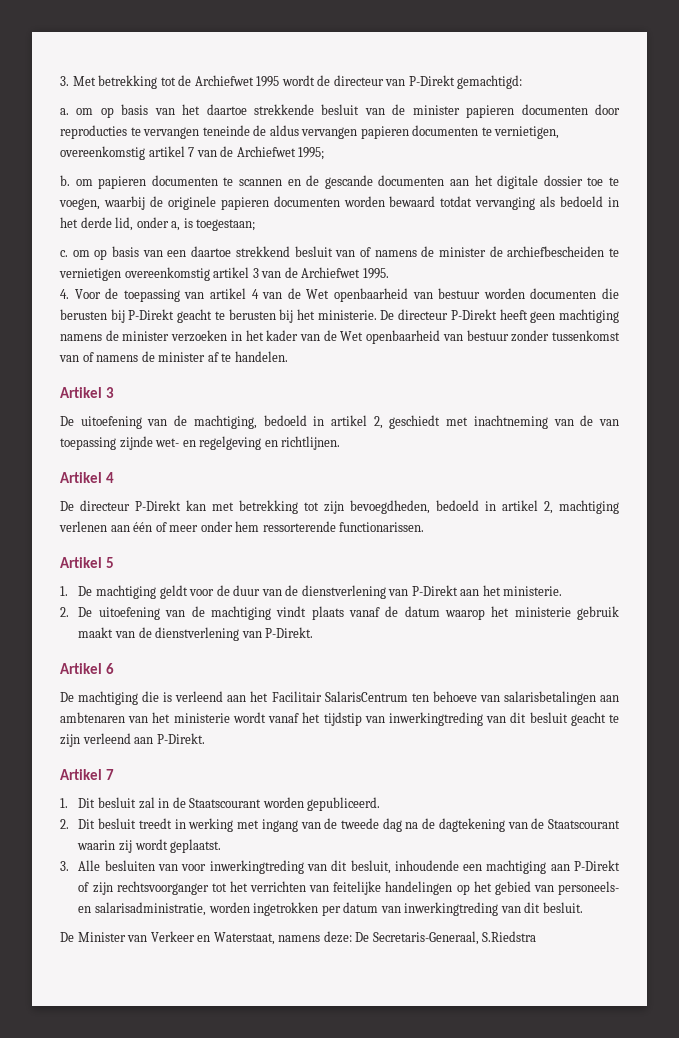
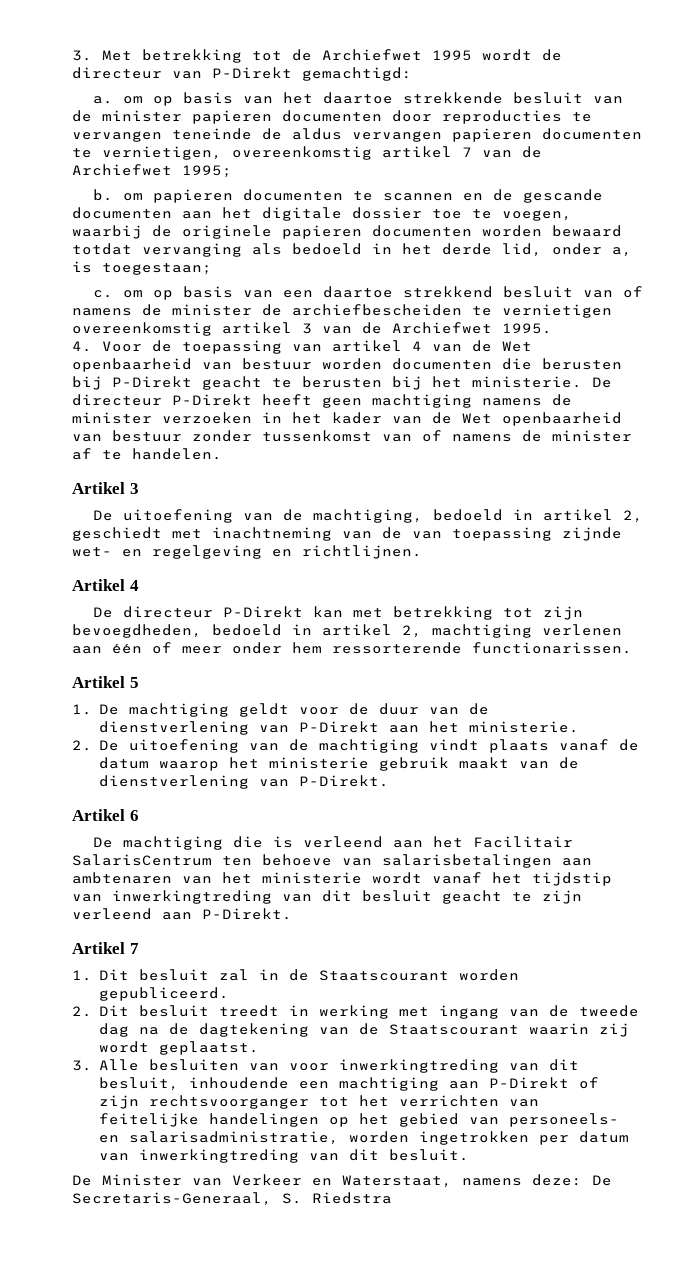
- De Minister van Verkeer en Waterstaat, namens deze: De Secretaris-Generaal, S.Riedstra
+ De Minister van Verkeer en Waterstaat, namens deze: De Secretaris-Generaal, S. Riedstra

